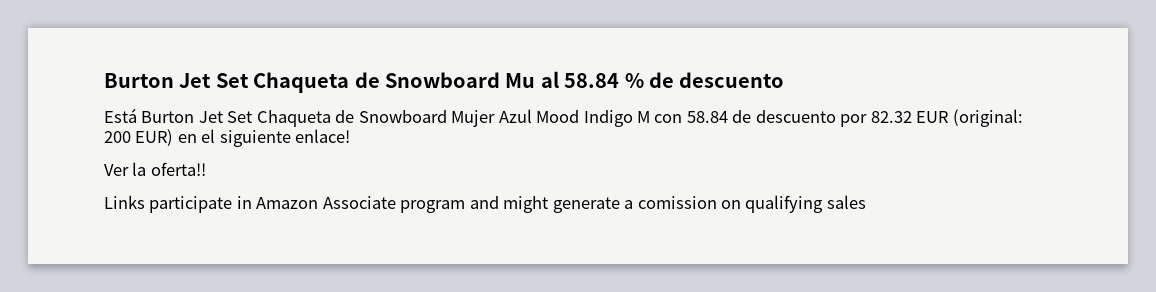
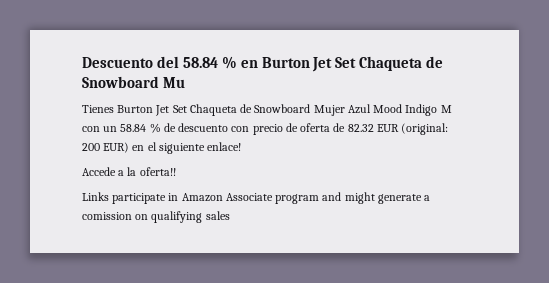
- Burton Jet Set Chaqueta de Snowboard Mu al 58.84 % de descuento
- Está Burton Jet Set Chaqueta de Snowboard Mujer Azul Mood Indigo M con 58.84 de descuento por 82.32 EUR (original: 200 EUR) en el siguiente enlace!
+ Descuento del 58.84 % en Burton Jet Set Chaqueta de Snowboard Mu
+ Tienes Burton Jet Set Chaqueta de Snowboard Mujer Azul Mood Indigo M con un 58.84 % de descuento con precio de oferta de 82.32 EUR (original: 200 EUR) en el siguiente enlace!
- Ver la oferta!!
+ Accede a la oferta!!

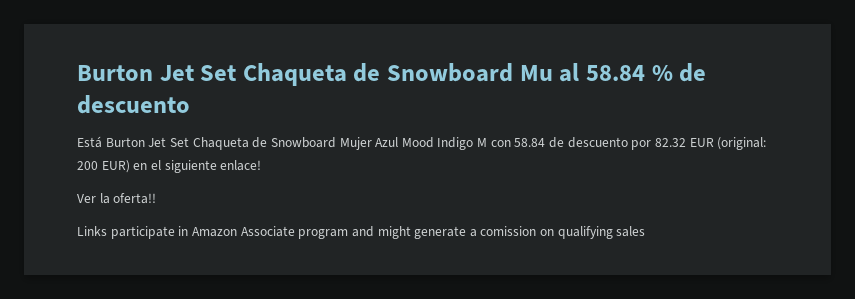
- Descuento del 58.84 % en Burton Jet Set Chaqueta de Snowboard Mu
- Tienes Burton Jet Set Chaqueta de Snowboard Mujer Azul Mood Indigo M con un 58.84 % de descuento con precio de oferta de 82.32 EUR (original: 200 EUR) en el siguiente enlace!
+ Burton Jet Set Chaqueta de Snowboard Mu al 58.84 % de descuento
+ Está Burton Jet Set Chaqueta de Snowboard Mujer Azul Mood Indigo M con 58.84 de descuento por 82.32 EUR (original: 200 EUR) en el siguiente enlace!
- Accede a la oferta!!
+ Ver la oferta!!

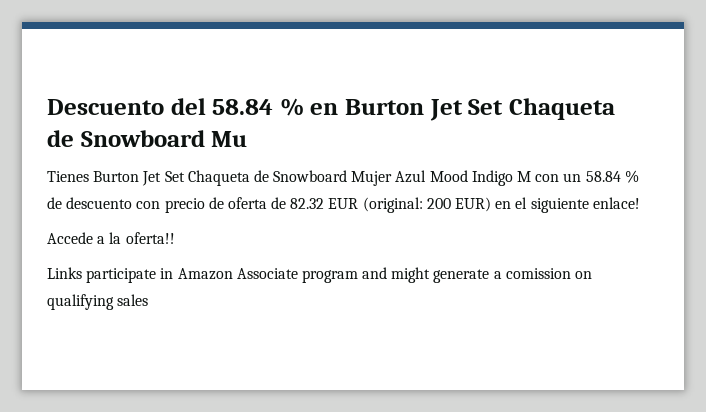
- Burton Jet Set Chaqueta de Snowboard Mu al 58.84 % de descuento
- Está Burton Jet Set Chaqueta de Snowboard Mujer Azul Mood Indigo M con 58.84 de descuento por 82.32 EUR (original: 200 EUR) en el siguiente enlace!
+ Descuento del 58.84 % en Burton Jet Set Chaqueta de Snowboard Mu
+ Tienes Burton Jet Set Chaqueta de Snowboard Mujer Azul Mood Indigo M con un 58.84 % de descuento con precio de oferta de 82.32 EUR (original: 200 EUR) en el siguiente enlace!
- Ver la oferta!!
+ Accede a la oferta!!

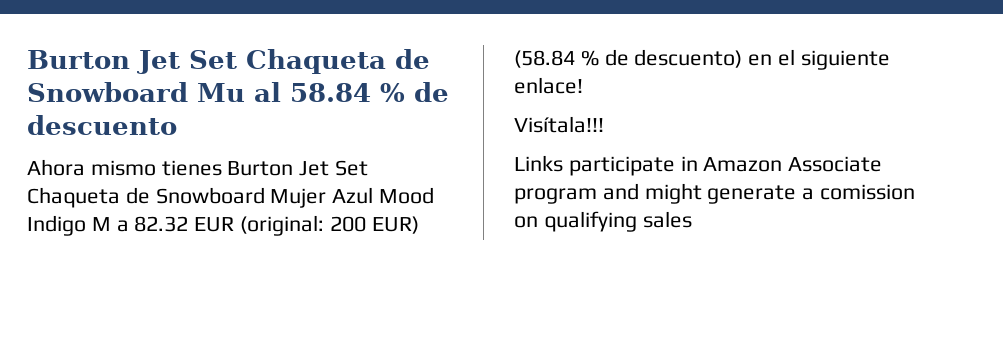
- Descuento del 58.84 % en Burton Jet Set Chaqueta de Snowboard Mu
- Tienes Burton Jet Set Chaqueta de Snowboard Mujer Azul Mood Indigo M con un 58.84 % de descuento con precio de oferta de 82.32 EUR (original: 200 EUR) en el siguiente enlace!
+ Burton Jet Set Chaqueta de Snowboard Mu al 58.84 % de descuento
+ Ahora mismo tienes Burton Jet Set Chaqueta de Snowboard Mujer Azul Mood Indigo M a 82.32 EUR (original: 200 EUR) (58.84 % de descuento) en el siguiente enlace!
- Accede a la oferta!!
+ Visítala!!!

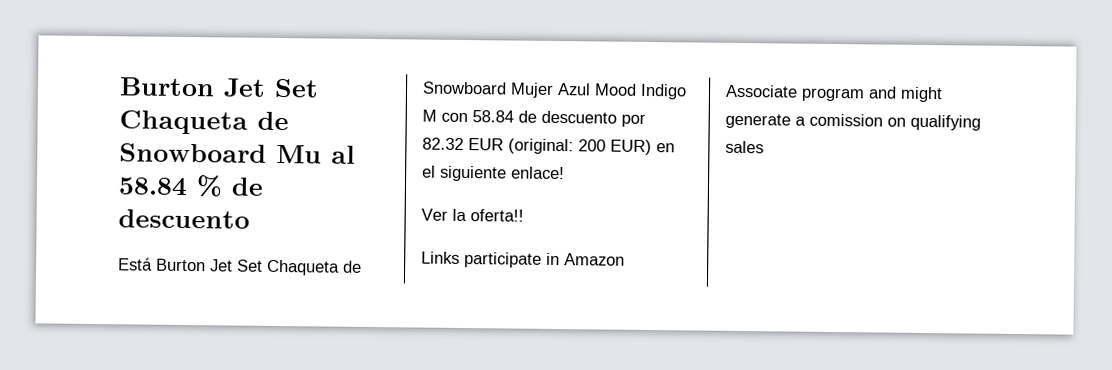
- Ahora mismo tienes Burton Jet Set Chaqueta de Snowboard Mujer Azul Mood Indigo M a 82.32 EUR (original: 200 EUR) (58.84 % de descuento) en el siguiente enlace!
+ Está Burton Jet Set Chaqueta de Snowboard Mujer Azul Mood Indigo M con 58.84 de descuento por 82.32 EUR (original: 200 EUR) en el siguiente enlace!
- Visítala!!!
+ Ver la oferta!!

